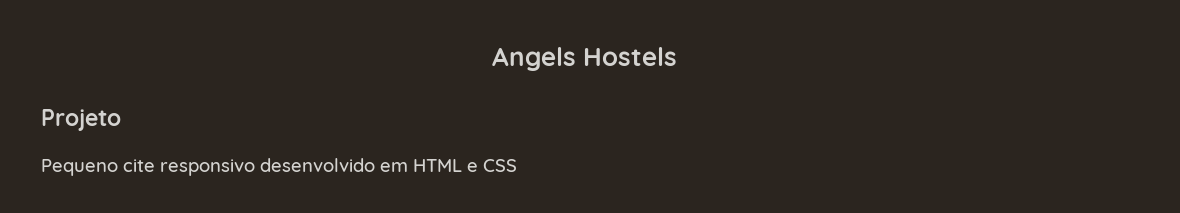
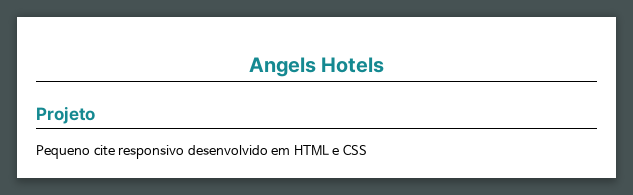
- Angels Hostels
+ Angels Hotels

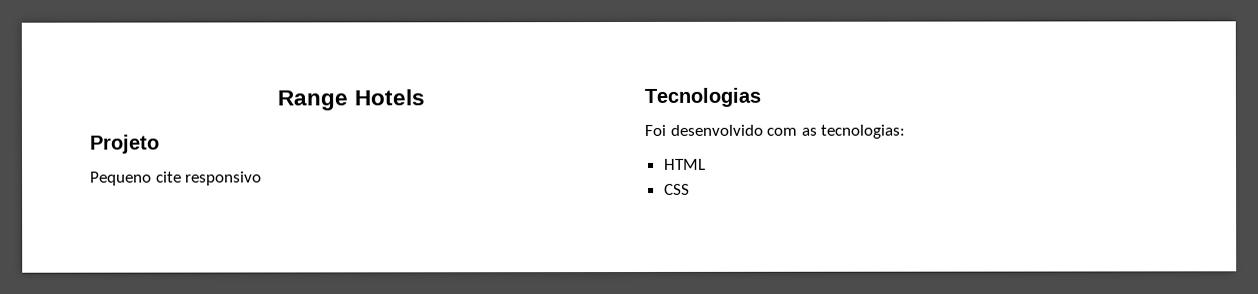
- Angels Hotels
+ Range Hotels
- Pequeno cite responsivo desenvolvido em HTML e CSS
+ Pequeno cite responsivo
+ Tecnologias
+ Foi desenvolvido com as tecnologias:
+ HTML
+ CSS

